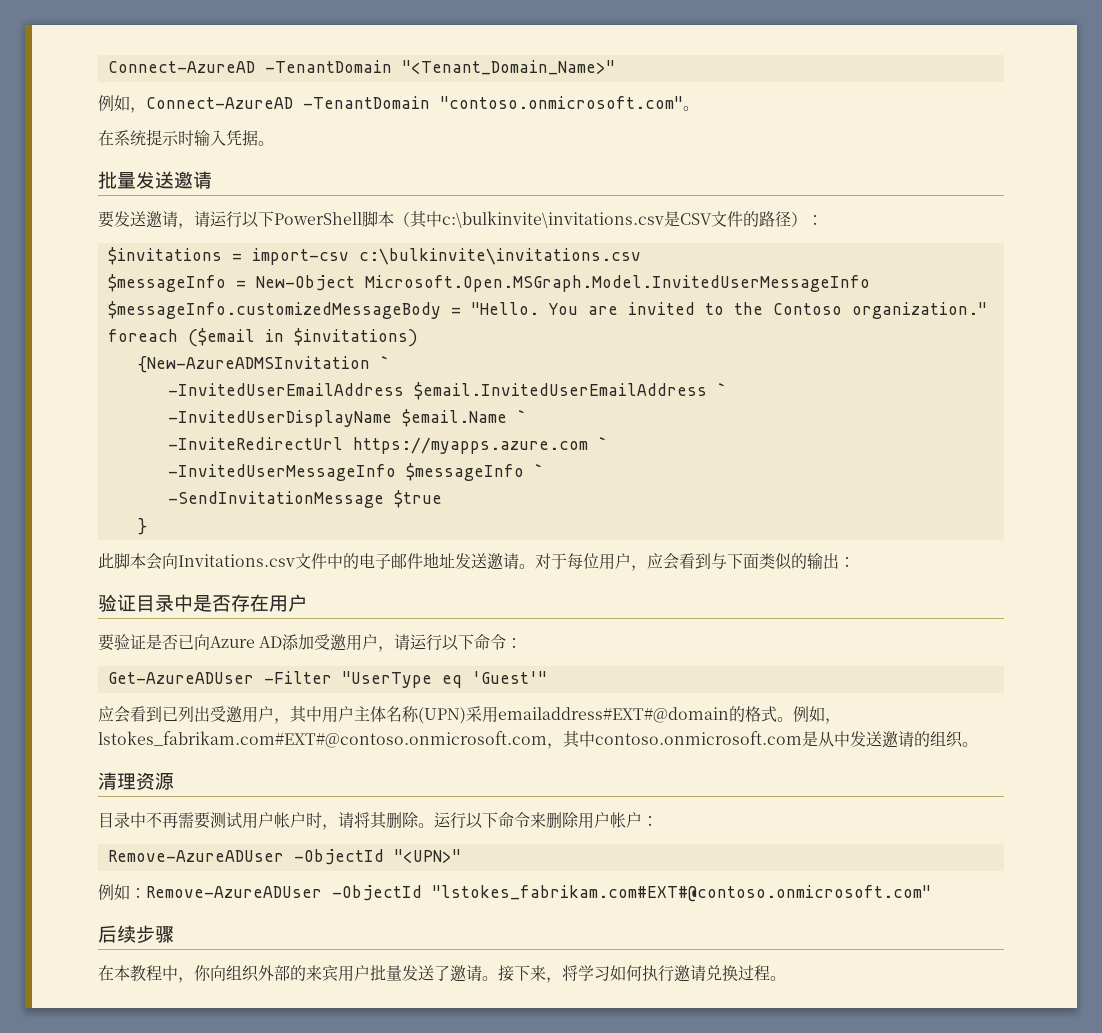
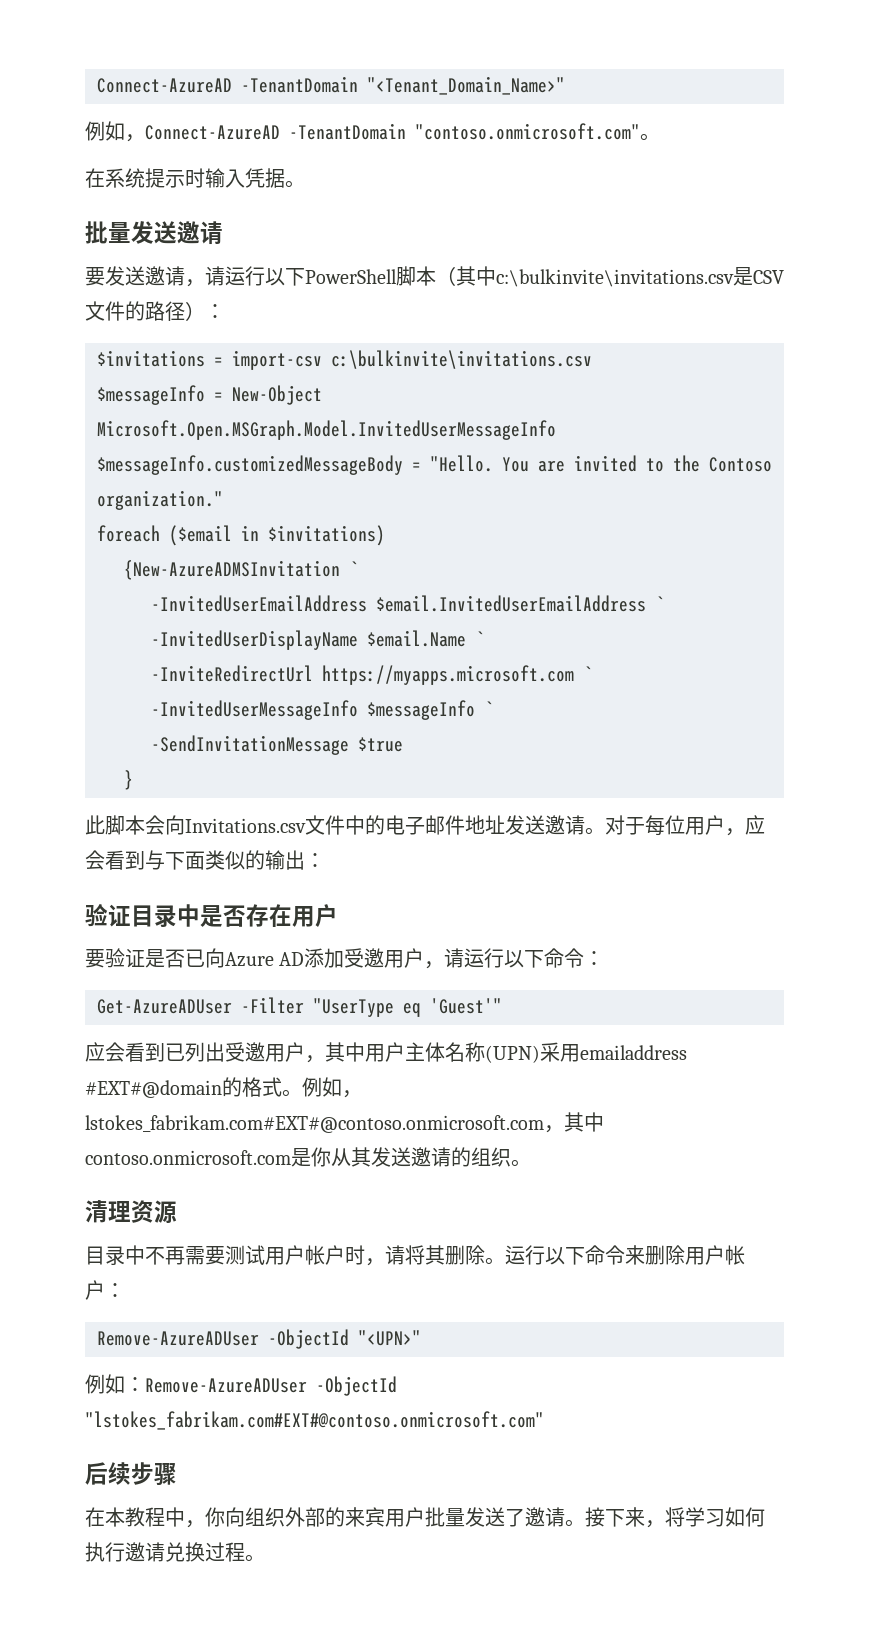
- -InviteRedirectUrl https://myapps.azure.com `
+ -InviteRedirectUrl https://myapps.microsoft.com `
- 应会看到已列出受邀用户，其中用户主体名称(UPN)采用emailaddress#EXT#@domain的格式。
+ 应会看到已列出受邀用户，其中用户主体名称(UPN)采用emailaddress #EXT#@domain的格式。
- 例如，lstokes_fabrikam.com#EXT#@contoso.onmicrosoft.com，其中contoso.onmicrosoft.com是从中发送邀请的组织。
+ 例如，lstokes_fabrikam.com#EXT#@contoso.onmicrosoft.com，其中contoso.onmicrosoft.com是你从其发送邀请的组织。

